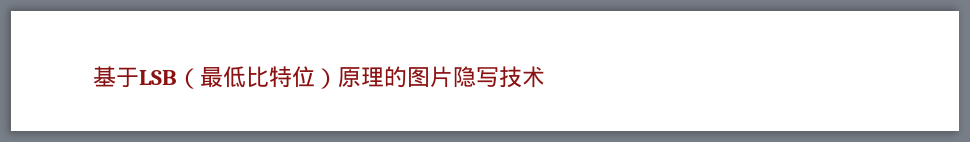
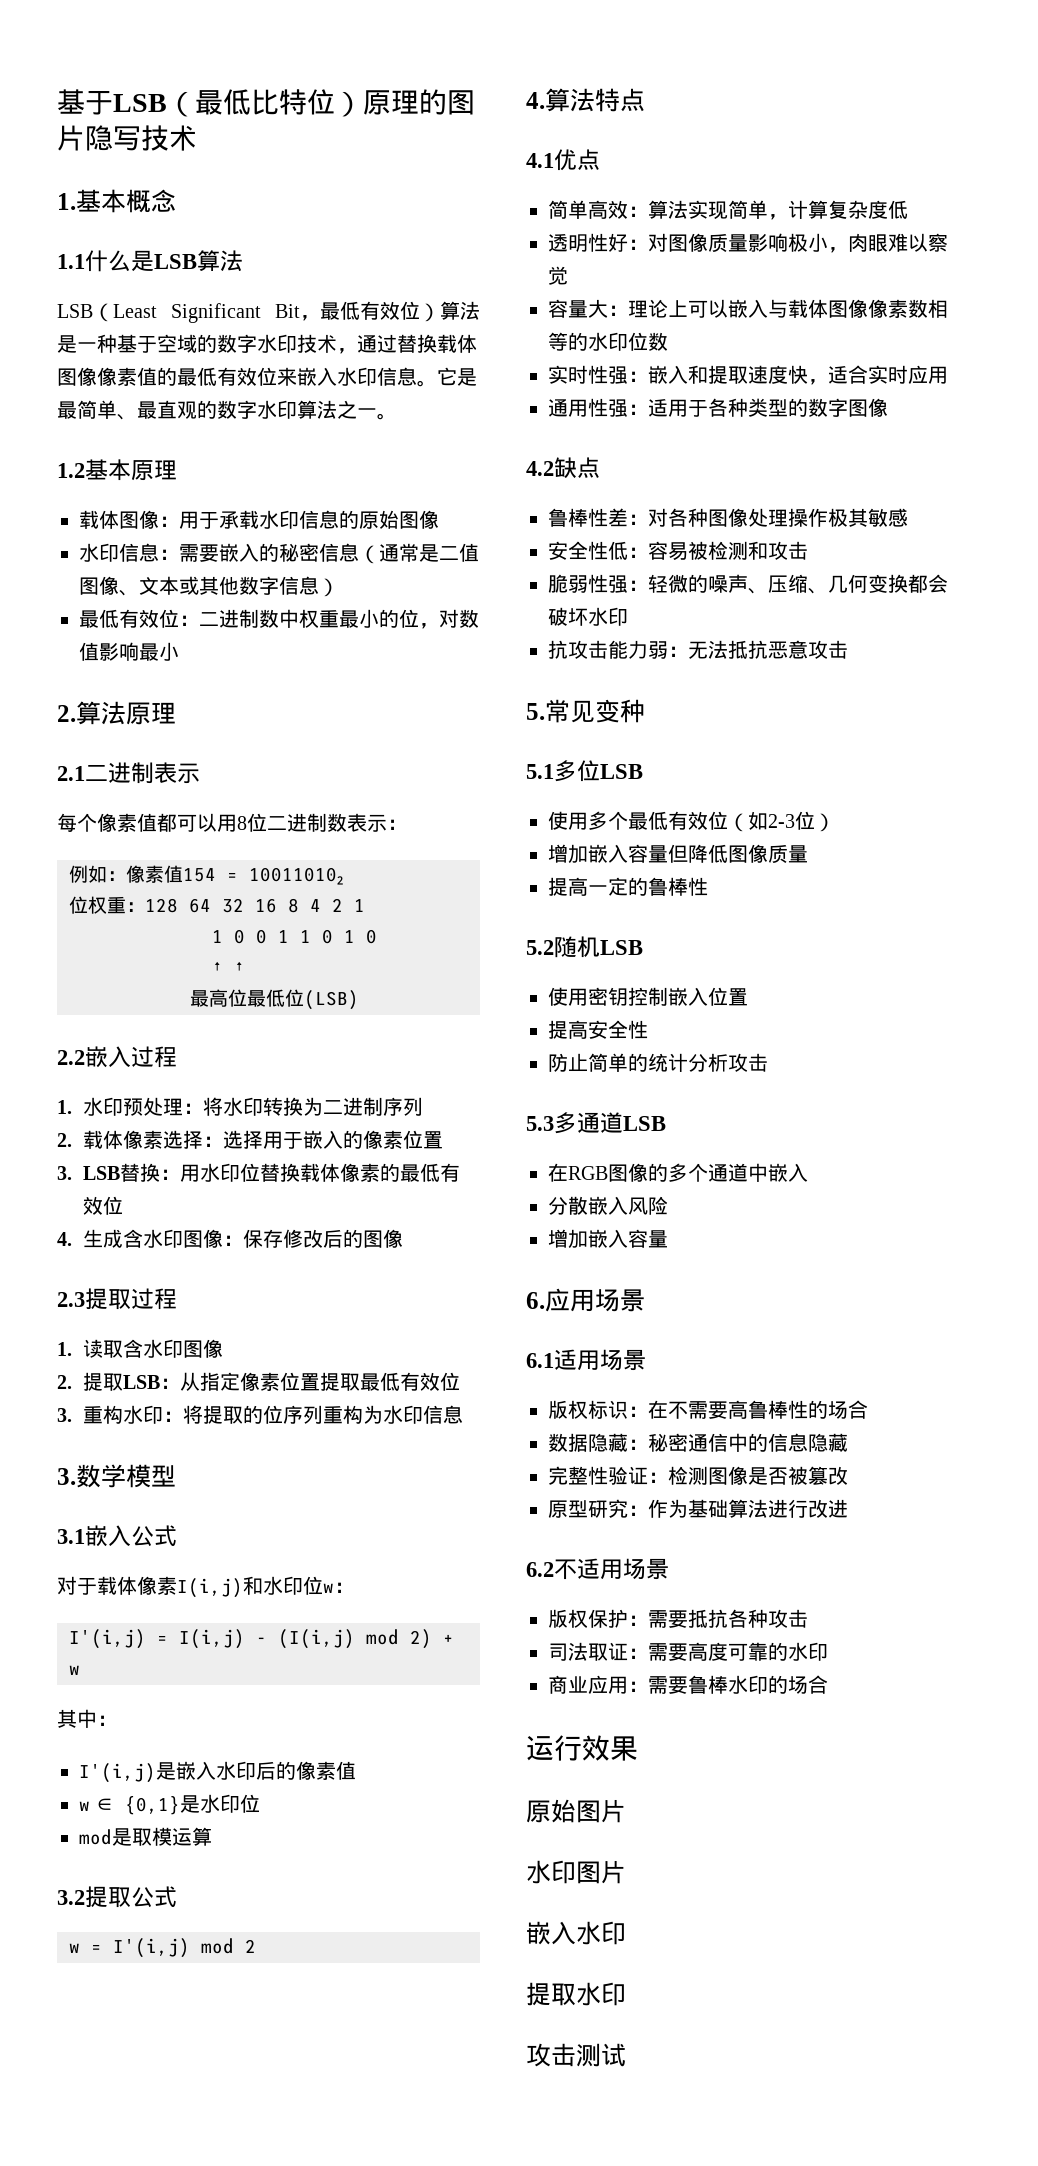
+ 1.基本概念
+ 1.1什么是LSB算法
+ LSB（Least Significant Bit，最低有效位）算法是一种基于空域的数字水印技术，通过替换载体图像像素值的最低有效位来嵌入水印信息。它是最简单、最直观的数字水印算法之一。
+ 1.2基本原理
+ 载体图像：用于承载水印信息的原始图像
+ 水印信息：需要嵌入的秘密信息（通常是二值图像、文本或其他数字信息）
+ 最低有效位：二进制数中权重最小的位，对数值影响最小
+ 2.算法原理
+ 2.1二进制表示
+ 每个像素值都可以用8位二进制数表示：
+ 例如：像素值154 = 10011010₂
+ 位权重：128 64 32 16 8 4 2 1
+ 1 0 0 1 1 0 1 0
+ ↑ ↑
+ 最高位最低位(LSB)
+ 2.2嵌入过程
+ 1.水印预处理：将水印转换为二进制序列
+ 2.载体像素选择：选择用于嵌入的像素位置
+ 3. LSB替换：用水印位替换载体像素的最低有效位
+ 4.生成含水印图像：保存修改后的图像
+ 2.3提取过程
+ 1.读取含水印图像
+ 2.提取LSB：从指定像素位置提取最低有效位
+ 3.重构水印：将提取的位序列重构为水印信息
+ 3.数学模型
+ 3.1嵌入公式
+ 对于载体像素I(i,j)和水印位w：
+ I'(i,j) = I(i,j) - (I(i,j) mod 2) + w
+ 其中：
+ I'(i,j)是嵌入水印后的像素值
+ w ∈ {0,1}是水印位
+ mod是取模运算
+ 3.2提取公式
+ w = I'(i,j) mod 2
+ 4.算法特点
+ 4.1优点
+ 简单高效：算法实现简单，计算复杂度低
+ 透明性好：对图像质量影响极小，肉眼难以察觉
+ 容量大：理论上可以嵌入与载体图像像素数相等的水印位数
+ 实时性强：嵌入和提取速度快，适合实时应用
+ 通用性强：适用于各种类型的数字图像
+ 4.2缺点
+ 鲁棒性差：对各种图像处理操作极其敏感
+ 安全性低：容易被检测和攻击
+ 脆弱性强：轻微的噪声、压缩、几何变换都会破坏水印
+ 抗攻击能力弱：无法抵抗恶意攻击
+ 5.常见变种
+ 5.1多位LSB
+ 使用多个最低有效位（如2-3位）
+ 增加嵌入容量但降低图像质量
+ 提高一定的鲁棒性
+ 5.2随机LSB
+ 使用密钥控制嵌入位置
+ 提高安全性
+ 防止简单的统计分析攻击
+ 5.3多通道LSB
+ 在RGB图像的多个通道中嵌入
+ 分散嵌入风险
+ 增加嵌入容量
+ 6.应用场景
+ 6.1适用场景
+ 版权标识：在不需要高鲁棒性的场合
+ 数据隐藏：秘密通信中的信息隐藏
+ 完整性验证：检测图像是否被篡改
+ 原型研究：作为基础算法进行改进
+ 6.2不适用场景
+ 版权保护：需要抵抗各种攻击
+ 司法取证：需要高度可靠的水印
+ 商业应用：需要鲁棒水印的场合
+ 运行效果
+ 原始图片
+ 水印图片
+ 嵌入水印
+ 提取水印
+ 攻击测试

